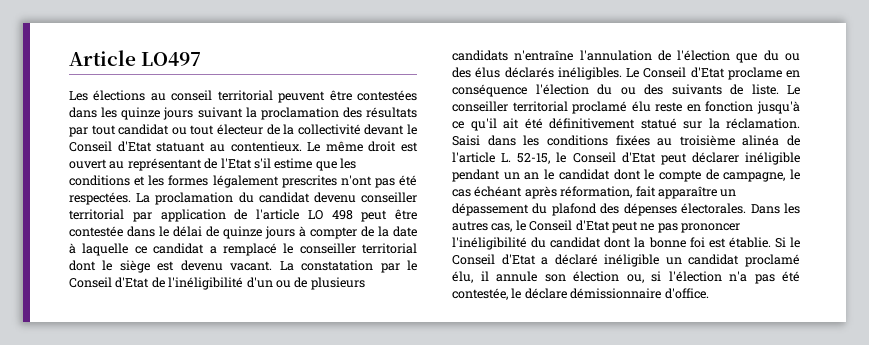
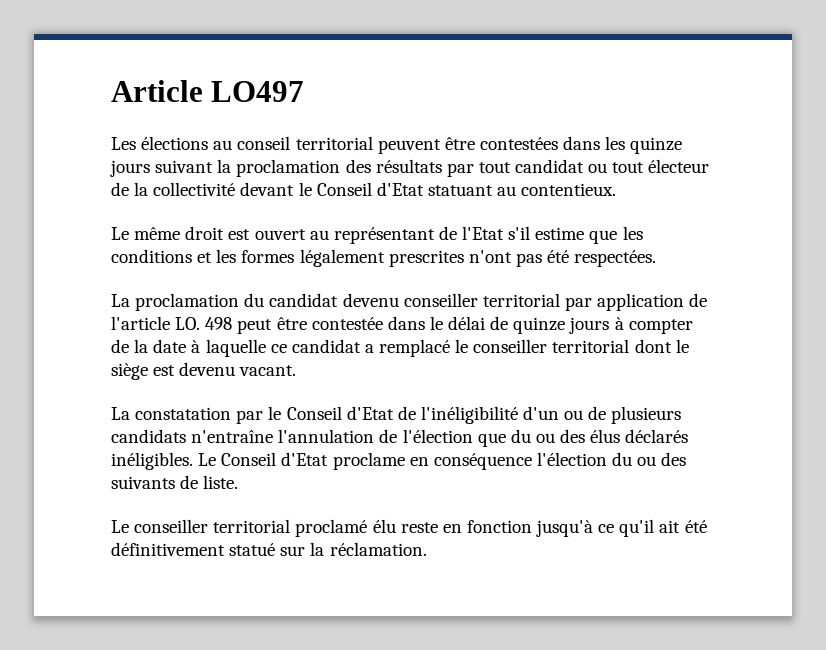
- Les élections au conseil territorial peuvent être contestées dans les quinze jours suivant la proclamation des résultats par tout candidat ou tout électeur de la collectivité devant le Conseil d'Etat statuant au contentieux. Le même droit est ouvert au représentant de l'Etat s'il estime que les conditions et les formes légalement prescrites n'ont pas été respectées. La proclamation du candidat devenu conseiller territorial par application de l'article LO 498 peut être contestée dans le délai de quinze jours à compter de la date à laquelle ce candidat a remplacé le conseiller territorial dont le siège est devenu vacant. La constatation par le Conseil d'Etat de l'inéligibilité d'un ou de plusieurs candidats n'entraîne l'annulation de l'élection que du ou des élus déclarés inéligibles.
+ Les élections au conseil territorial peuvent être contestées dans les quinze jours suivant la proclamation des résultats par tout candidat ou tout électeur de la collectivité devant le Conseil d'Etat statuant au contentieux.
+ Le même droit est ouvert au représentant de l'Etat s'il estime que les conditions et les formes légalement prescrites n'ont pas été respectées.
+ La proclamation du candidat devenu conseiller territorial par application de l'article LO. 498 peut être contestée dans le délai de quinze jours à compter de la date à laquelle ce candidat a remplacé le conseiller territorial dont le siège est devenu vacant.
+ La constatation par le Conseil d'Etat de l'inéligibilité d'un ou de plusieurs candidats n'entraîne l'annulation de l'élection que du ou des élus déclarés inéligibles.
- Le Conseil d'Etat proclame en conséquence l'élection du ou des suivants de liste. Le conseiller territorial proclamé élu reste en fonction jusqu'à ce qu'il ait été définitivement statué sur la réclamation. Saisi dans les conditions fixées au troisième alinéa de l'article L. 52-15, le Conseil d'Etat peut déclarer inéligible pendant un an le candidat dont le compte de campagne, le cas échéant après réformation, fait apparaître un dépassement du plafond des dépenses électorales. Dans les autres cas, le Conseil d'Etat peut ne pas prononcer l'inéligibilité du candidat dont la bonne foi est établie. Si le Conseil d'Etat a déclaré inéligible un candidat proclamé élu, il annule son élection ou, si l'élection n'a pas été contestée, le déclare démissionnaire d'office.
+ Le Conseil d'Etat proclame en conséquence l'élection du ou des suivants de liste.
+ Le conseiller territorial proclamé élu reste en fonction jusqu'à ce qu'il ait été définitivement statué sur la réclamation.

